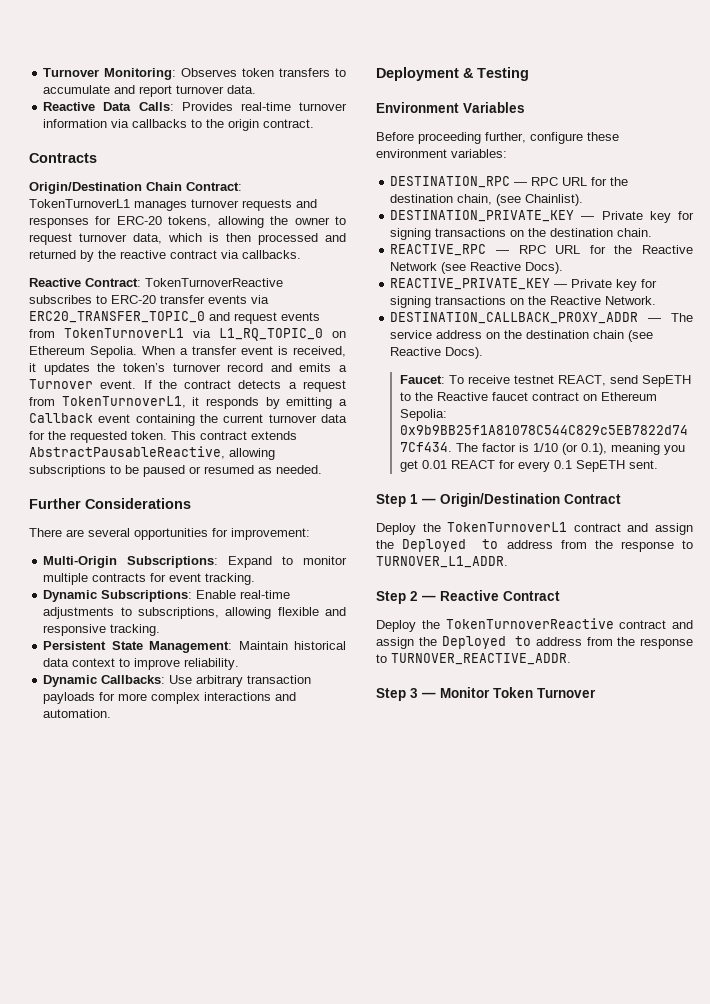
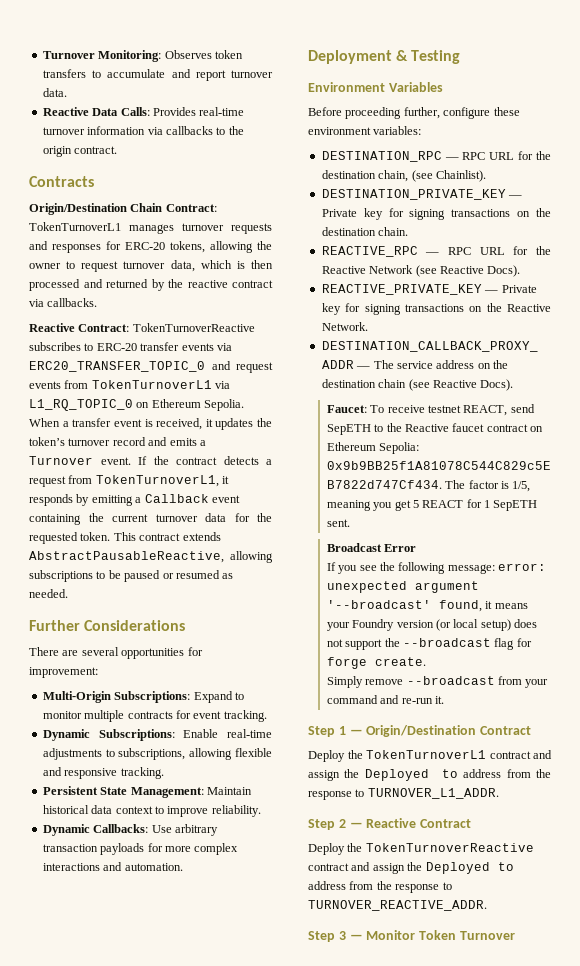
- The factor is 1/10 (or 0.1), meaning you get 0.01 REACT for every 0.1 SepETH sent.
+ The factor is 1/5, meaning you get 5 REACT for 1 SepETH sent.
+ Broadcast Error
+ If you see the following message: error: unexpected argument '--broadcast' found, it means your Foundry version (or local setup) does not support the --broadcast flag for forge create.
+ Simply remove --broadcast from your command and re-run it.

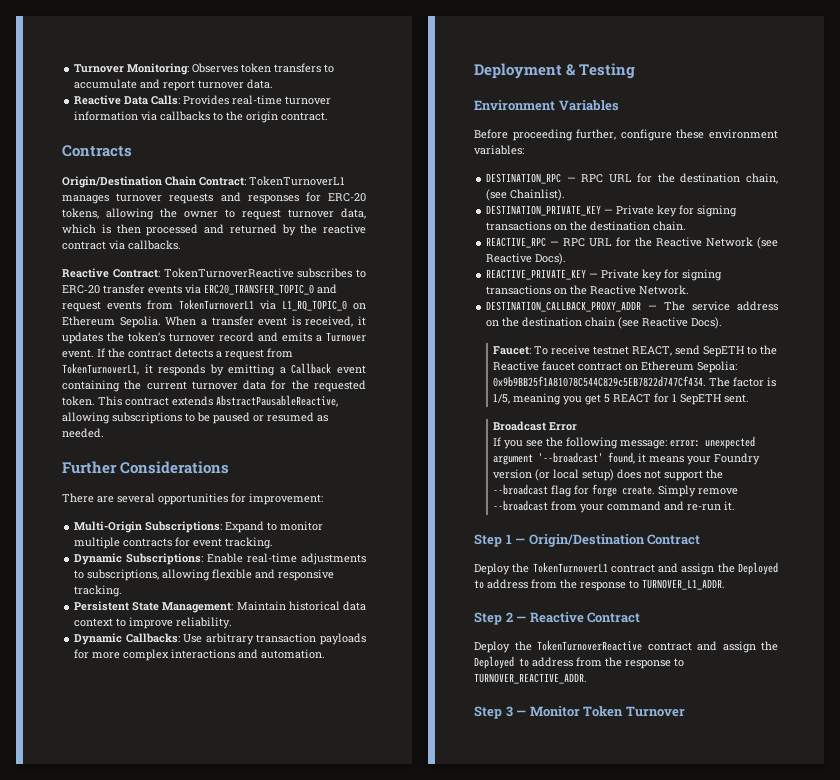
- If you see the following message: error: unexpected argument '--broadcast' found, it means your Foundry version (or local setup) does not support the --broadcast flag for forge create.
- Simply remove --broadcast from your command and re-run it.
+ If you see the following message: error: unexpected argument '--broadcast' found, it means your Foundry version (or local setup) does not support the --broadcast flag for forge create. Simply remove --broadcast from your command and re-run it.

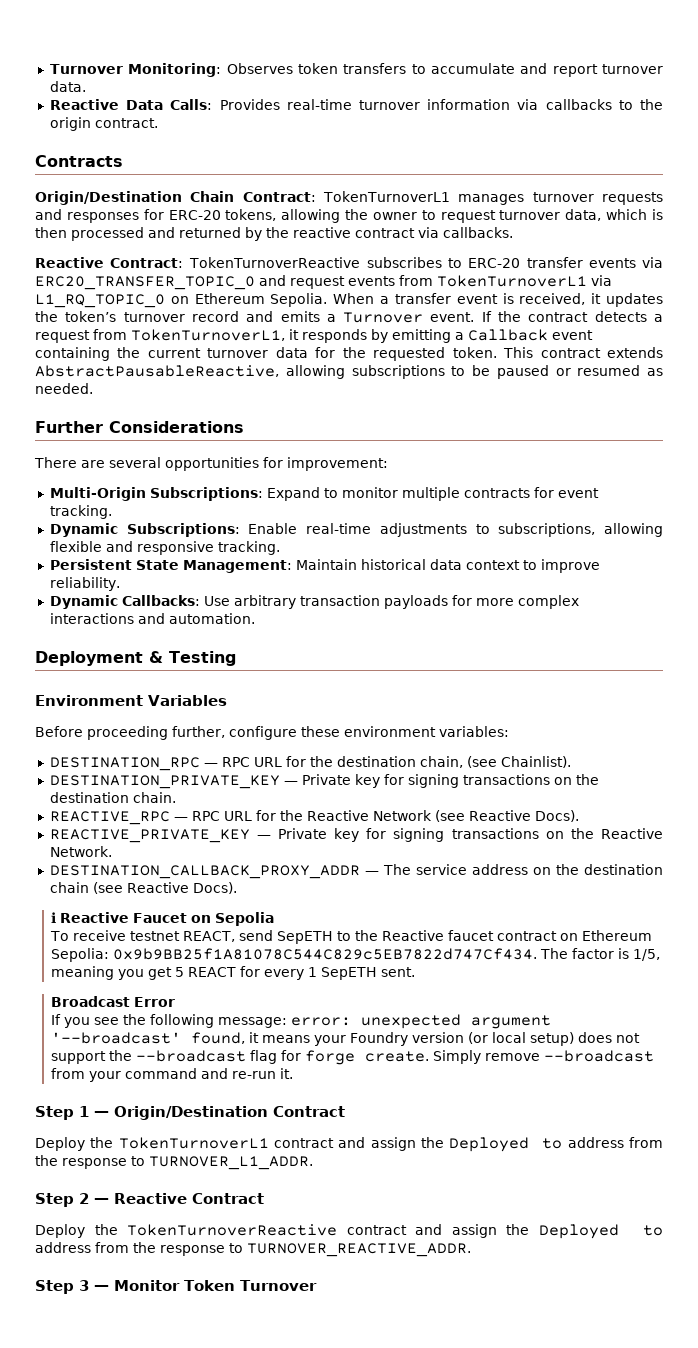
- Faucet: To receive testnet REACT, send SepETH to the Reactive faucet contract on Ethereum Sepolia: 0x9b9BB25f1A81078C544C829c5EB7822d747Cf434.
+ ℹ Reactive Faucet on Sepolia
+ To receive testnet REACT, send SepETH to the Reactive faucet contract on Ethereum Sepolia: 0x9b9BB25f1A81078C544C829c5EB7822d747Cf434.
- The factor is 1/5, meaning you get 5 REACT for 1 SepETH sent.
+ The factor is 1/5, meaning you get 5 REACT for every 1 SepETH sent.

